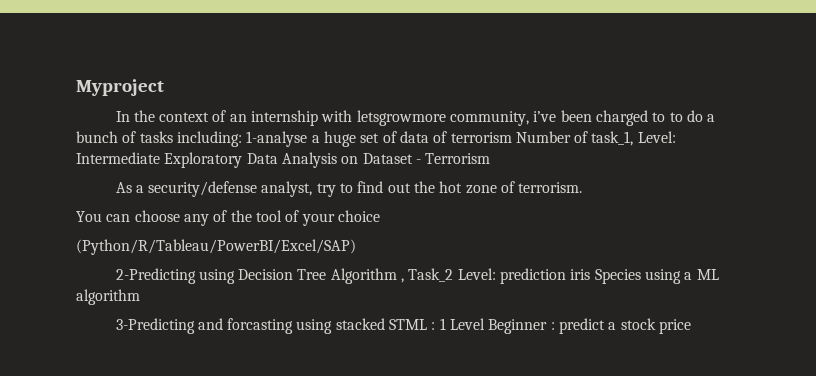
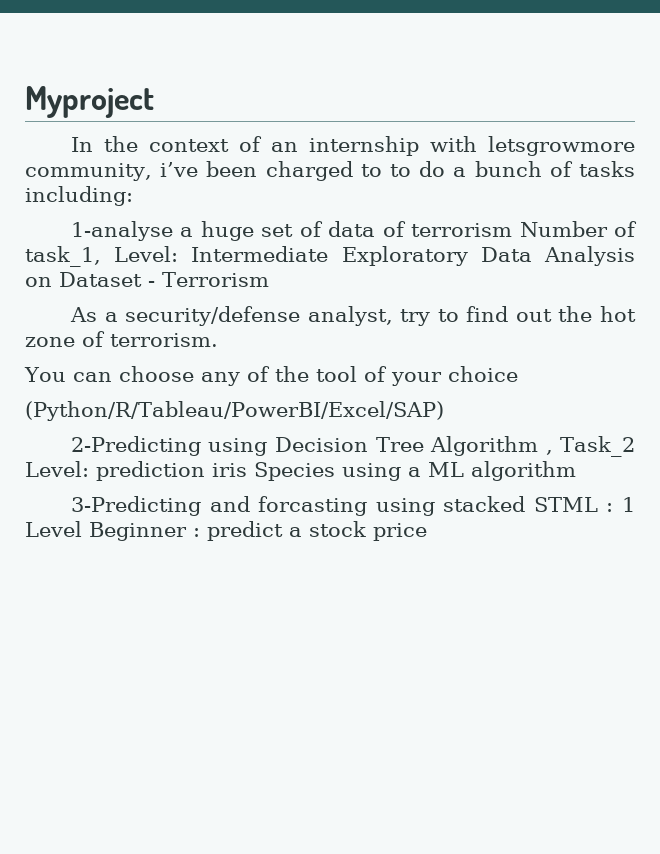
- In the context of an internship with letsgrowmore community, i’ve been charged to to do a bunch of tasks including: 1-analyse a huge set of data of terrorism Number of task_1, Level: Intermediate Exploratory Data Analysis on Dataset - Terrorism
+ In the context of an internship with letsgrowmore community, i’ve been charged to to do a bunch of tasks including:
+ 1-analyse a huge set of data of terrorism Number of task_1, Level: Intermediate Exploratory Data Analysis on Dataset - Terrorism

